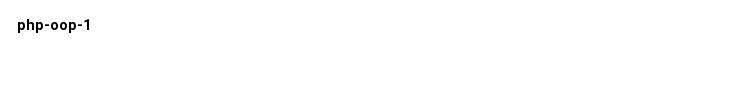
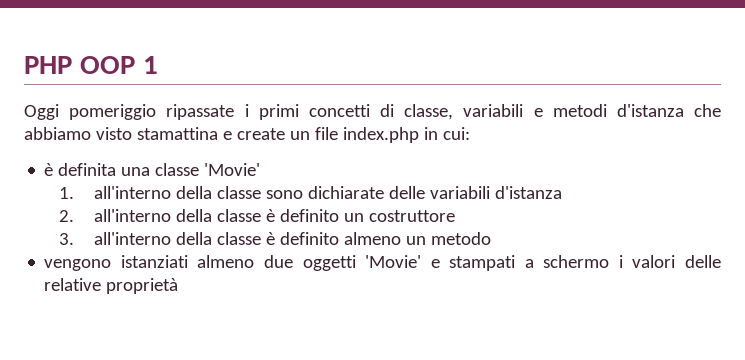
- php-oop-1
+ PHP OOP 1
+ Oggi pomeriggio ripassate i primi concetti di classe, variabili e metodi d'istanza che abbiamo visto stamattina e create un file index.php in cui:
+ è definita una classe 'Movie'
+ 1. all'interno della classe sono dichiarate delle variabili d'istanza
+ 2. all'interno della classe è definito un costruttore
+ 3. all'interno della classe è definito almeno un metodo
+ vengono istanziati almeno due oggetti 'Movie' e stampati a schermo i valori delle relative proprietà

